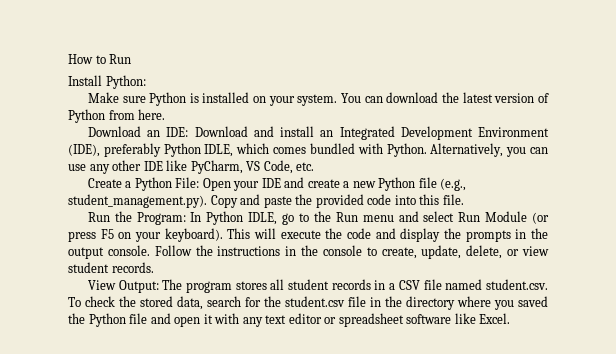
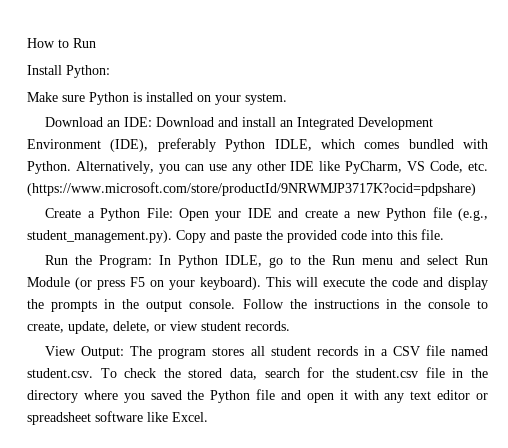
- You can download the latest version of Python from here.
- Alternatively, you can use any other IDE like PyCharm, VS Code, etc.
+ Alternatively, you can use any other IDE like PyCharm, VS Code, etc. (https://www.microsoft.com/store/productId/9NRWMJP3717K?ocid=pdpshare)

